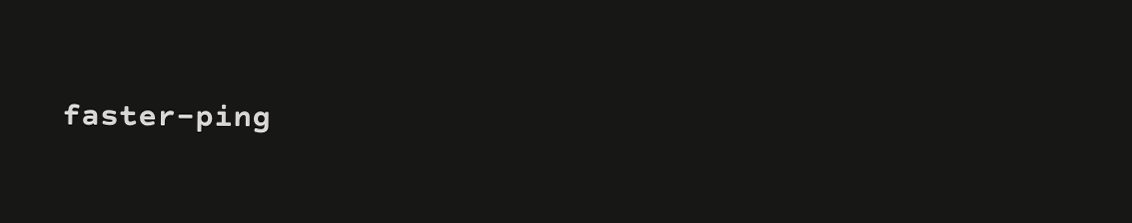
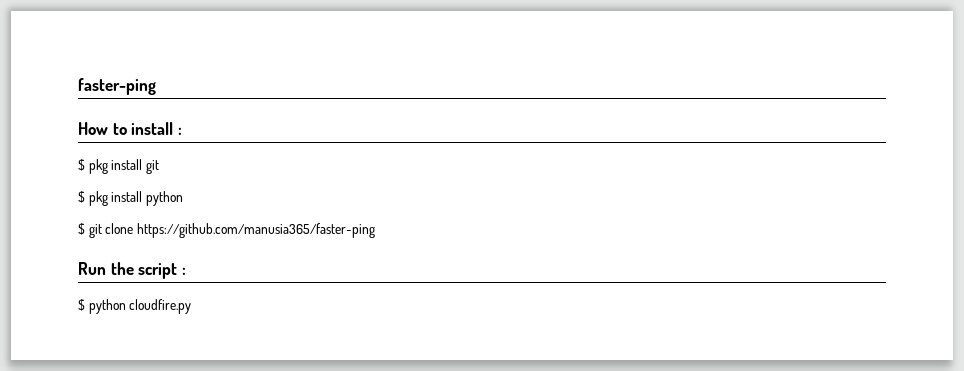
+ How to install :
+ $ pkg install git
+ $ pkg install python
+ $ git clone https://github.com/manusia365/faster-ping
+ Run the script :
+ $ python cloudfire.py

